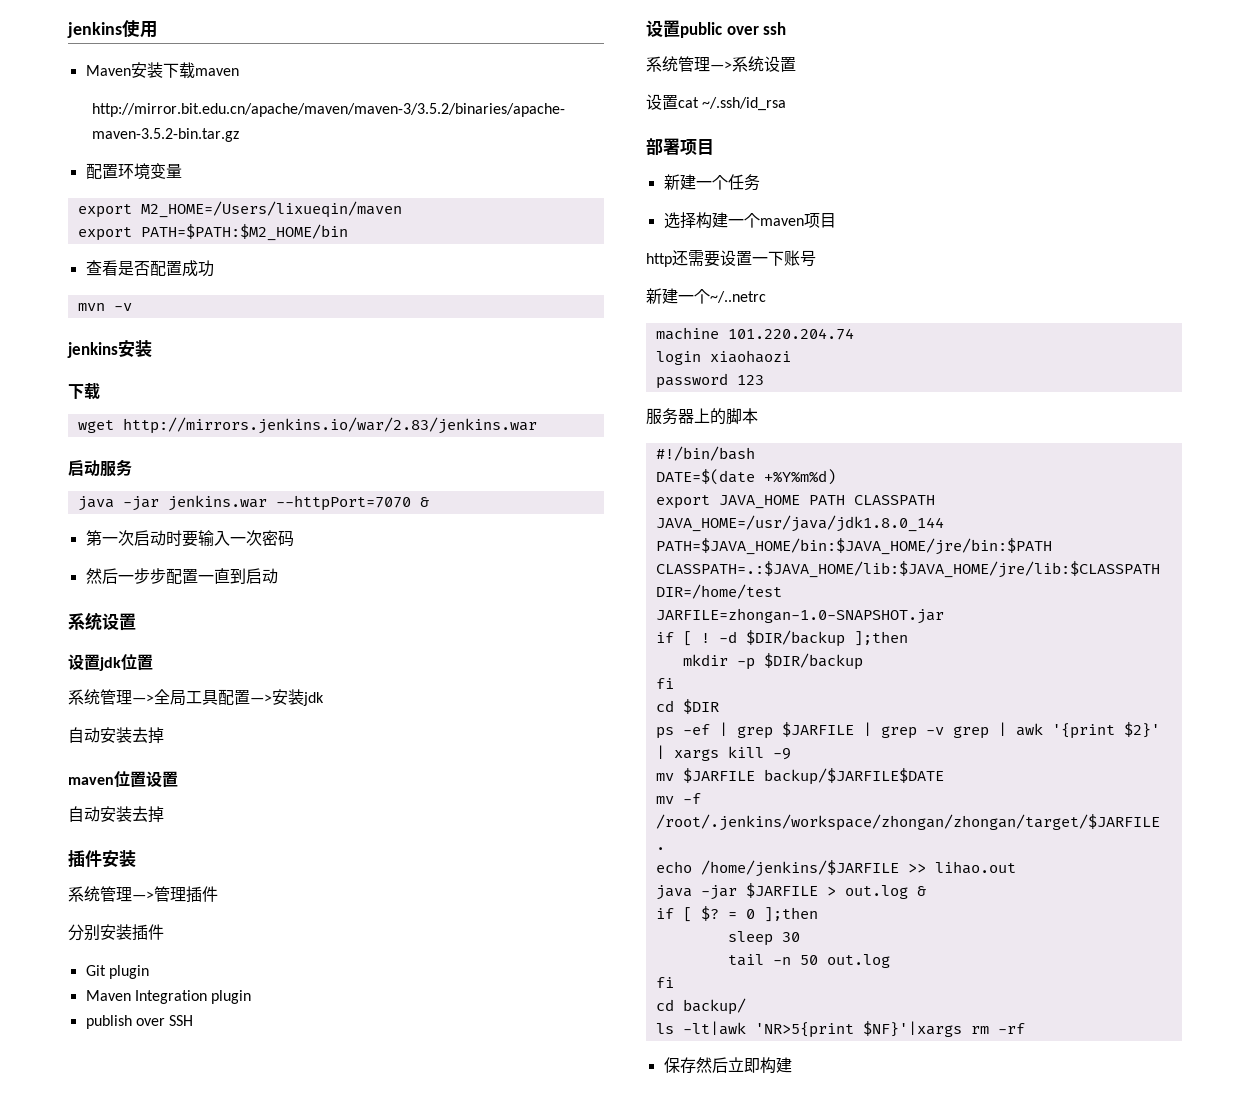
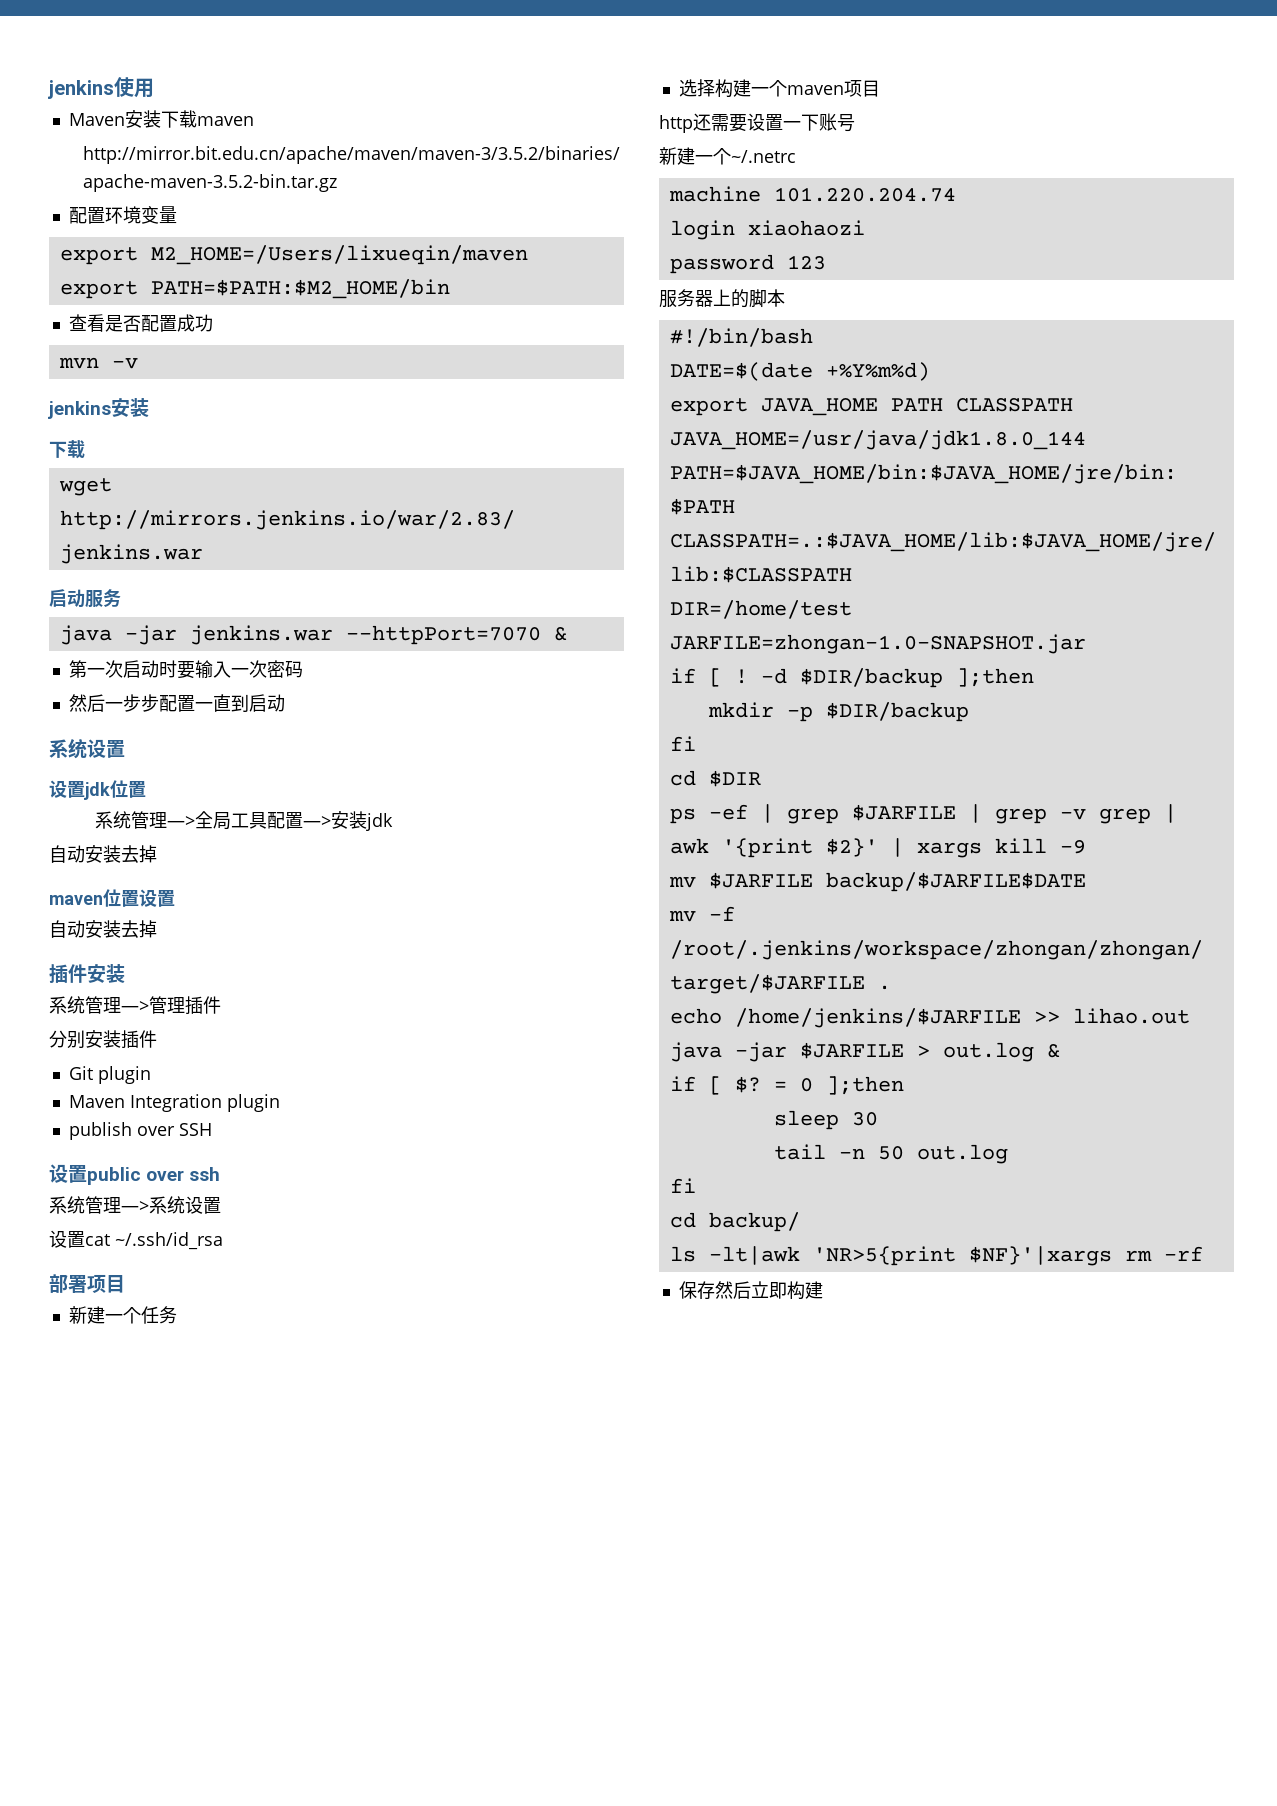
- 新建一个~/..netrc
+ 新建一个~/.netrc

